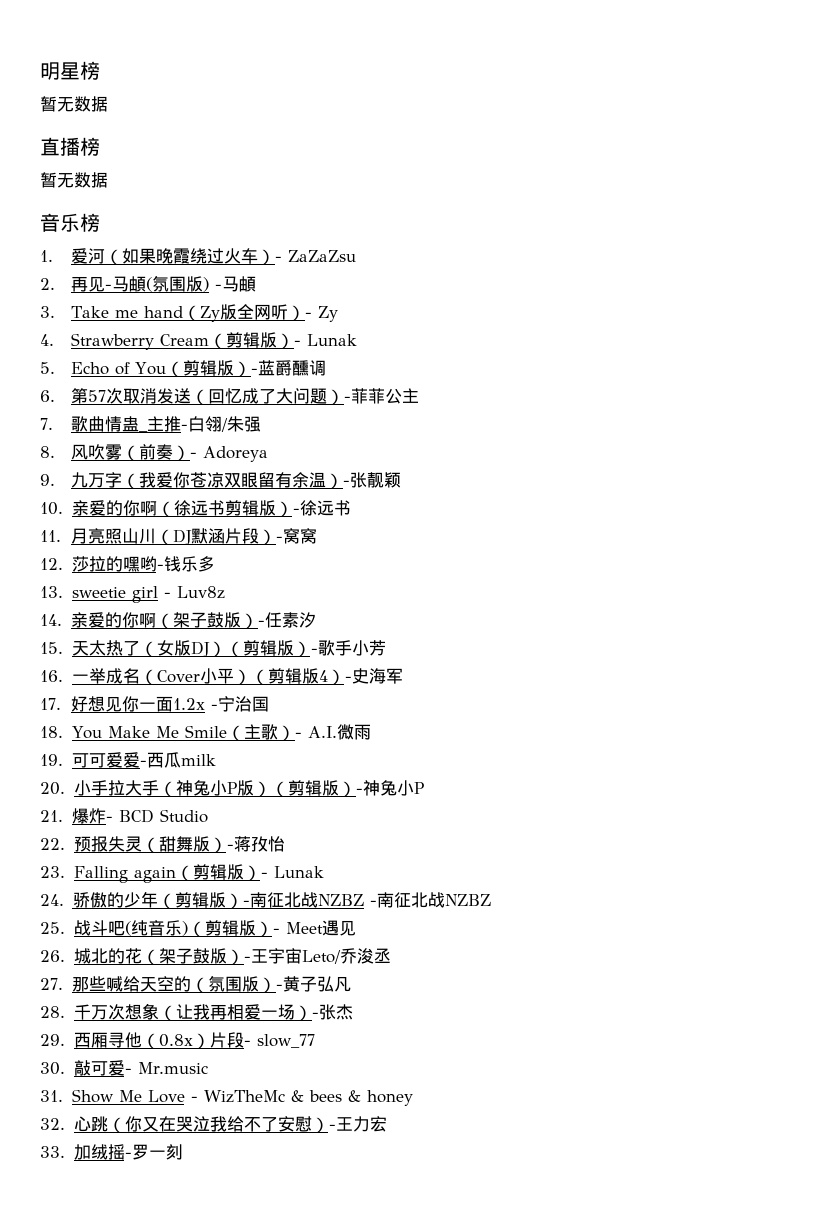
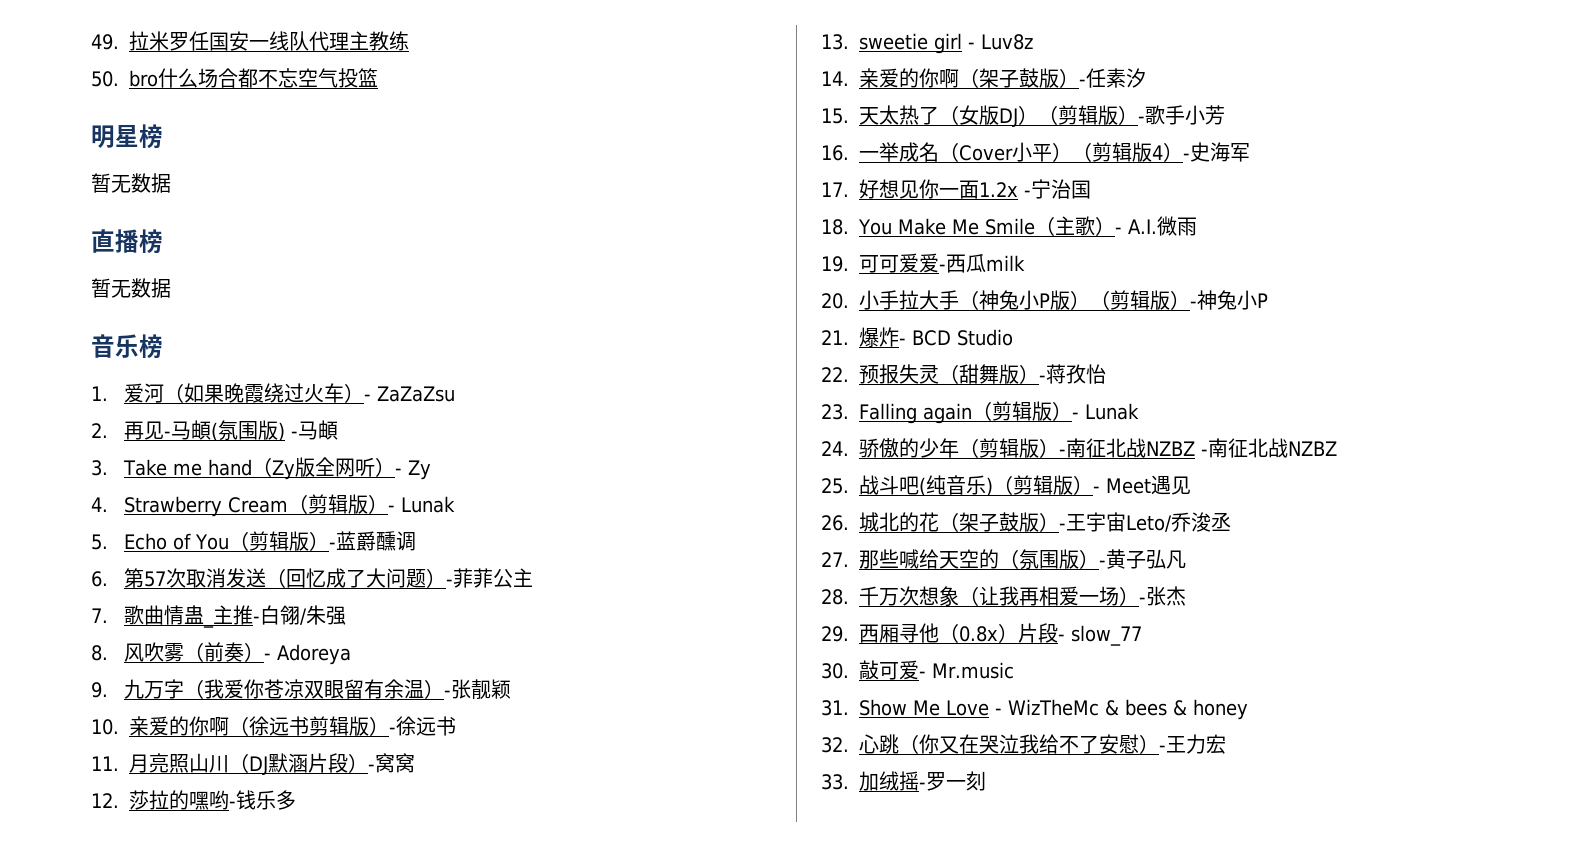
+ 49.拉米罗任国安一线队代理主教练
+ 50. bro什么场合都不忘空气投篮

